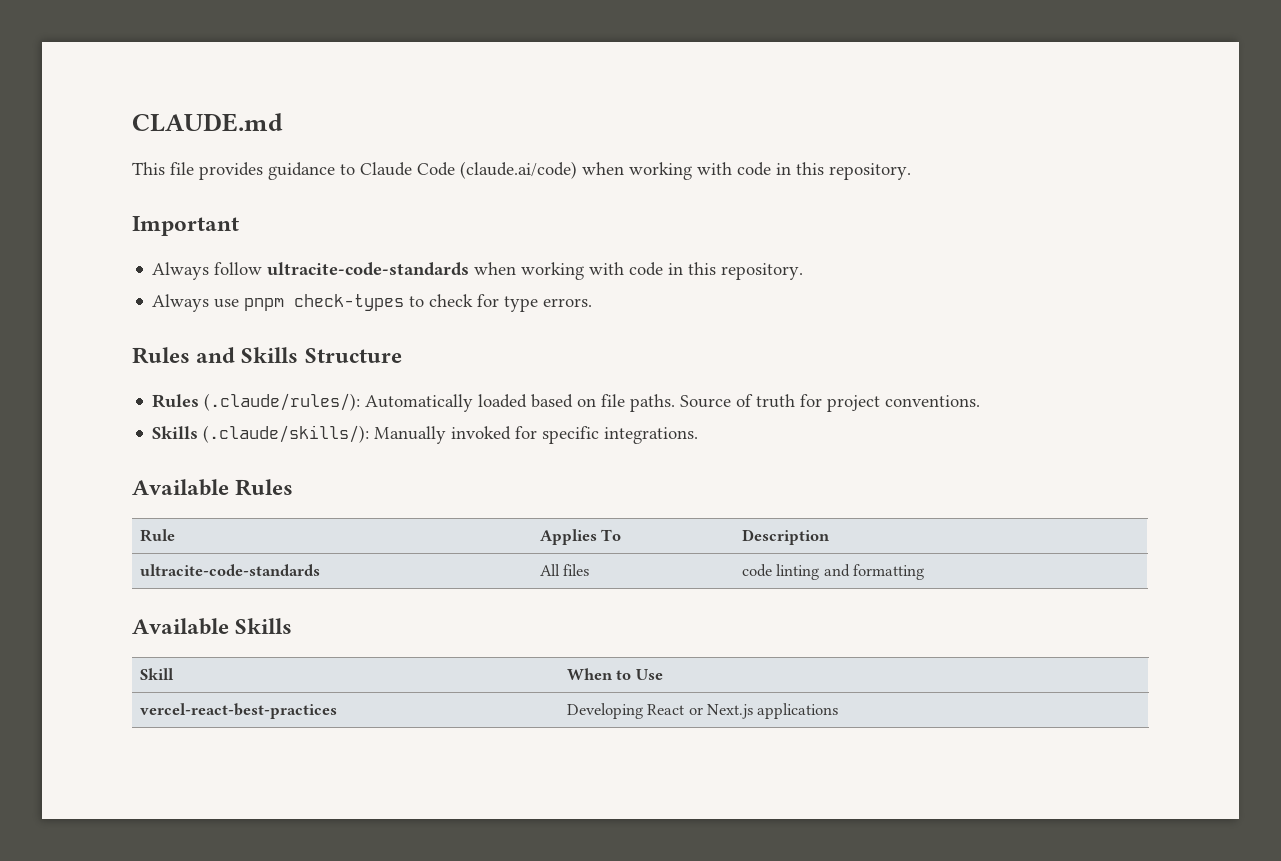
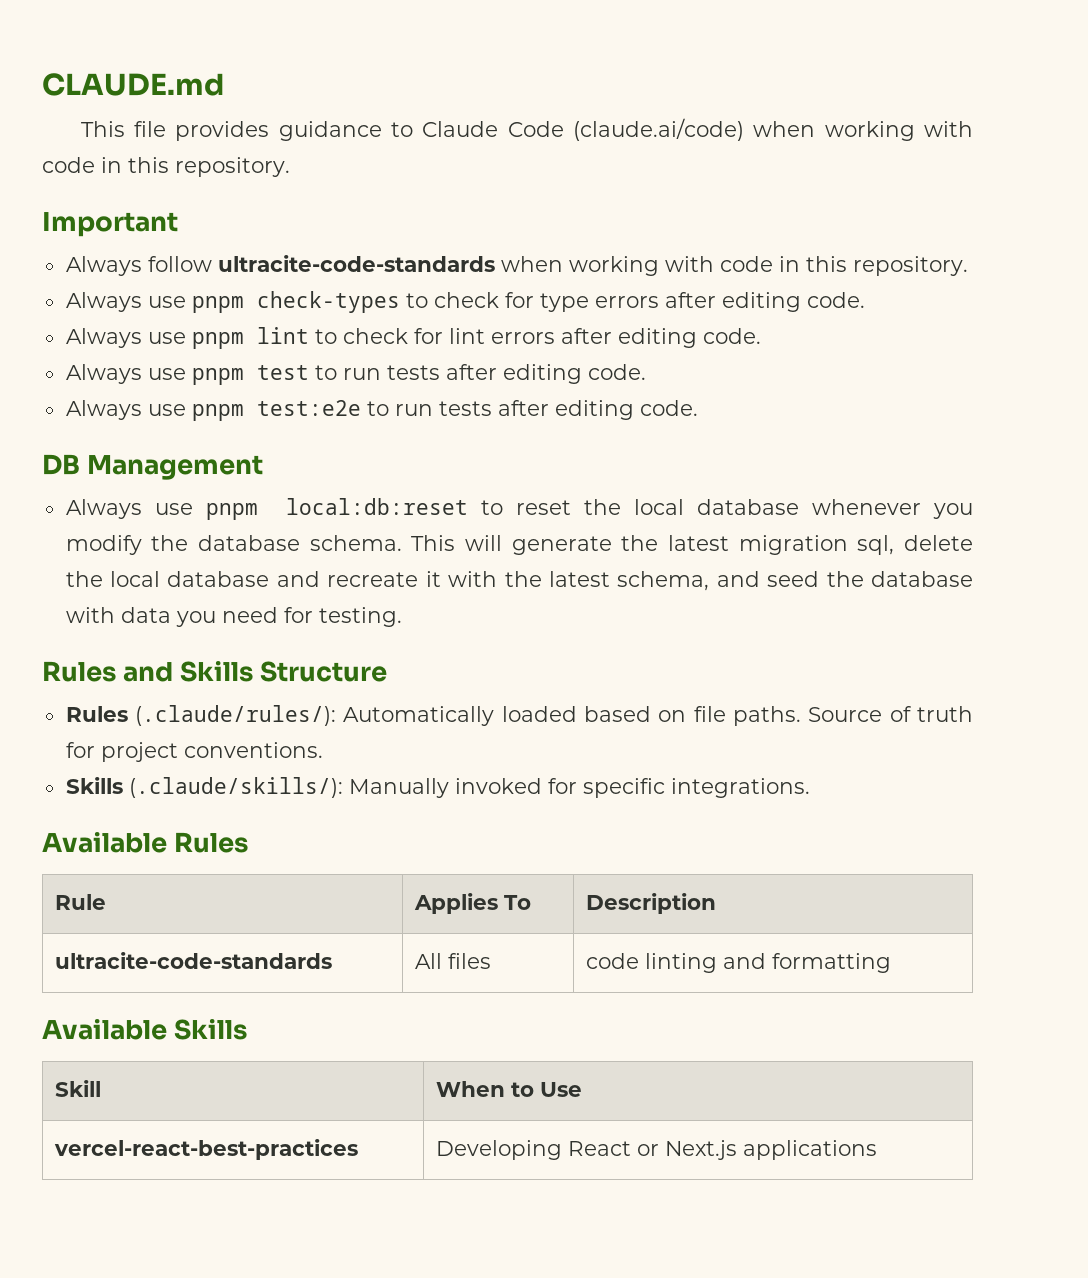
- Always use pnpm check-types to check for type errors.
+ Always use pnpm check-types to check for type errors after editing code.
+ Always use pnpm lint to check for lint errors after editing code.
+ Always use pnpm test to run tests after editing code.
+ Always use pnpm test:e2e to run tests after editing code.
+ DB Management
+ Always use pnpm local:db:reset to reset the local database whenever you modify the database schema. This will generate the latest migration sql, delete the local database and recreate it with the latest schema, and seed the database with data you need for testing.

